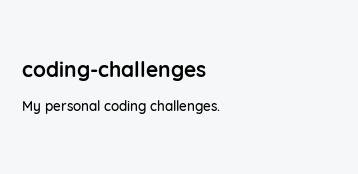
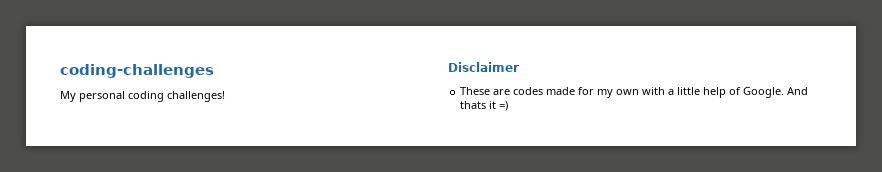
- My personal coding challenges.
+ My personal coding challenges!
+ Disclaimer
+ These are codes made for my own with a little help of Google. And thats it =)

